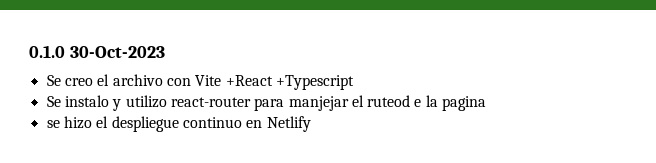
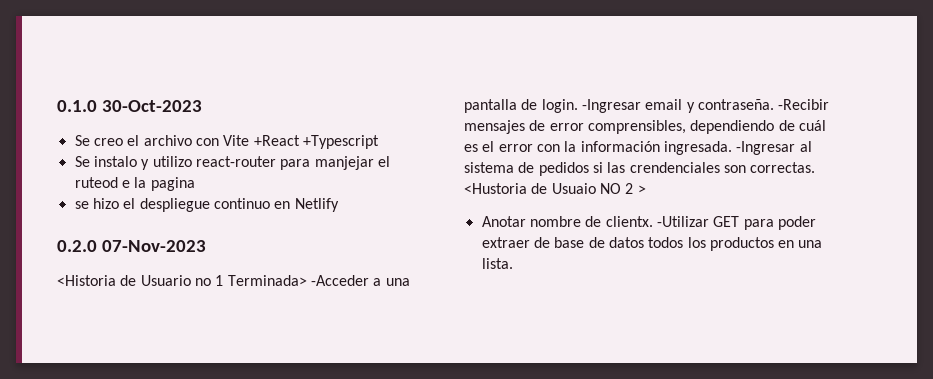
+ 0.2.0 07-Nov-2023
+ <Historia de Usuario no 1 Terminada> -Acceder a una pantalla de login. -Ingresar email y contraseña. -Recibir mensajes de error comprensibles, dependiendo de cuál es el error con la información ingresada. -Ingresar al sistema de pedidos si las crendenciales son correctas. <Hustoria de Usuaio NO 2 >
+ Anotar nombre de clientx. -Utilizar GET para poder extraer de base de datos todos los productos en una lista.

